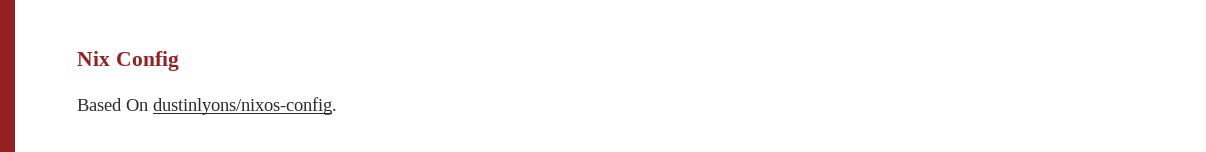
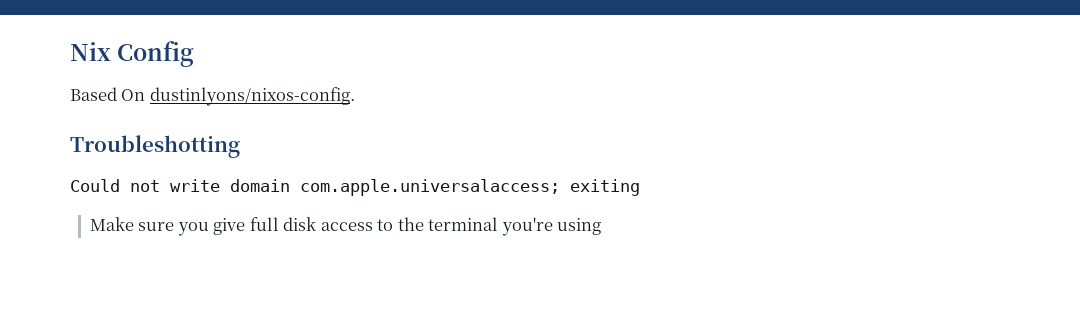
+ Troubleshotting
+ Could not write domain com.apple.universalaccess; exiting
+ Make sure you give full disk access to the terminal you're using

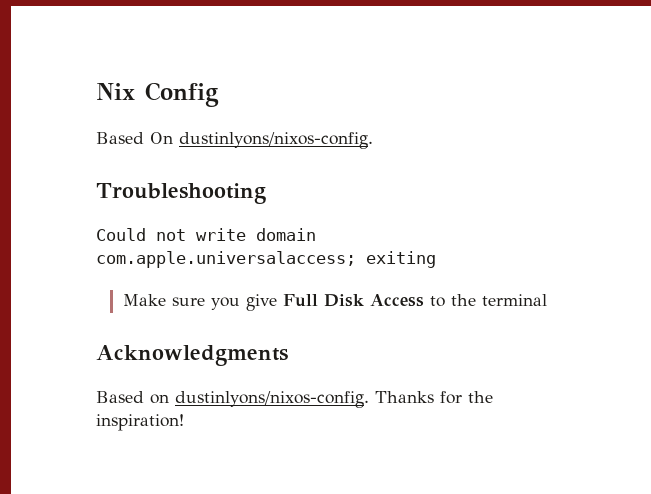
- Troubleshotting
+ Troubleshooting
- Make sure you give full disk access to the terminal you're using
+ Make sure you give Full Disk Access to the terminal
+ Acknowledgments
+ Based on dustinlyons/nixos-config. Thanks for the inspiration!

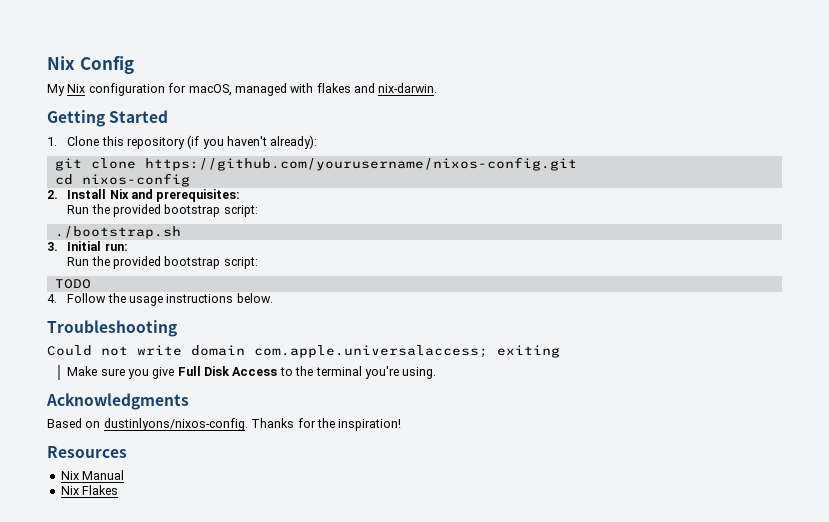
- Based On dustinlyons/nixos-config.
+ My Nix configuration for macOS, managed with flakes and nix-darwin.
+ Getting Started
+ 1. Clone this repository (if you haven't already):
+ git clone https://github.com/yourusername/nixos-config.git
+ cd nixos-config
+ 2. Install Nix and prerequisites:
+ Run the provided bootstrap script:
+ ./bootstrap.sh
+ 3. Initial run:
+ Run the provided bootstrap script:
+ TODO
+ 4. Follow the usage instructions below.
- Make sure you give Full Disk Access to the terminal
+ Make sure you give Full Disk Access to the terminal you're using.
+ Resources
+ Nix Manual
+ Nix Flakes

